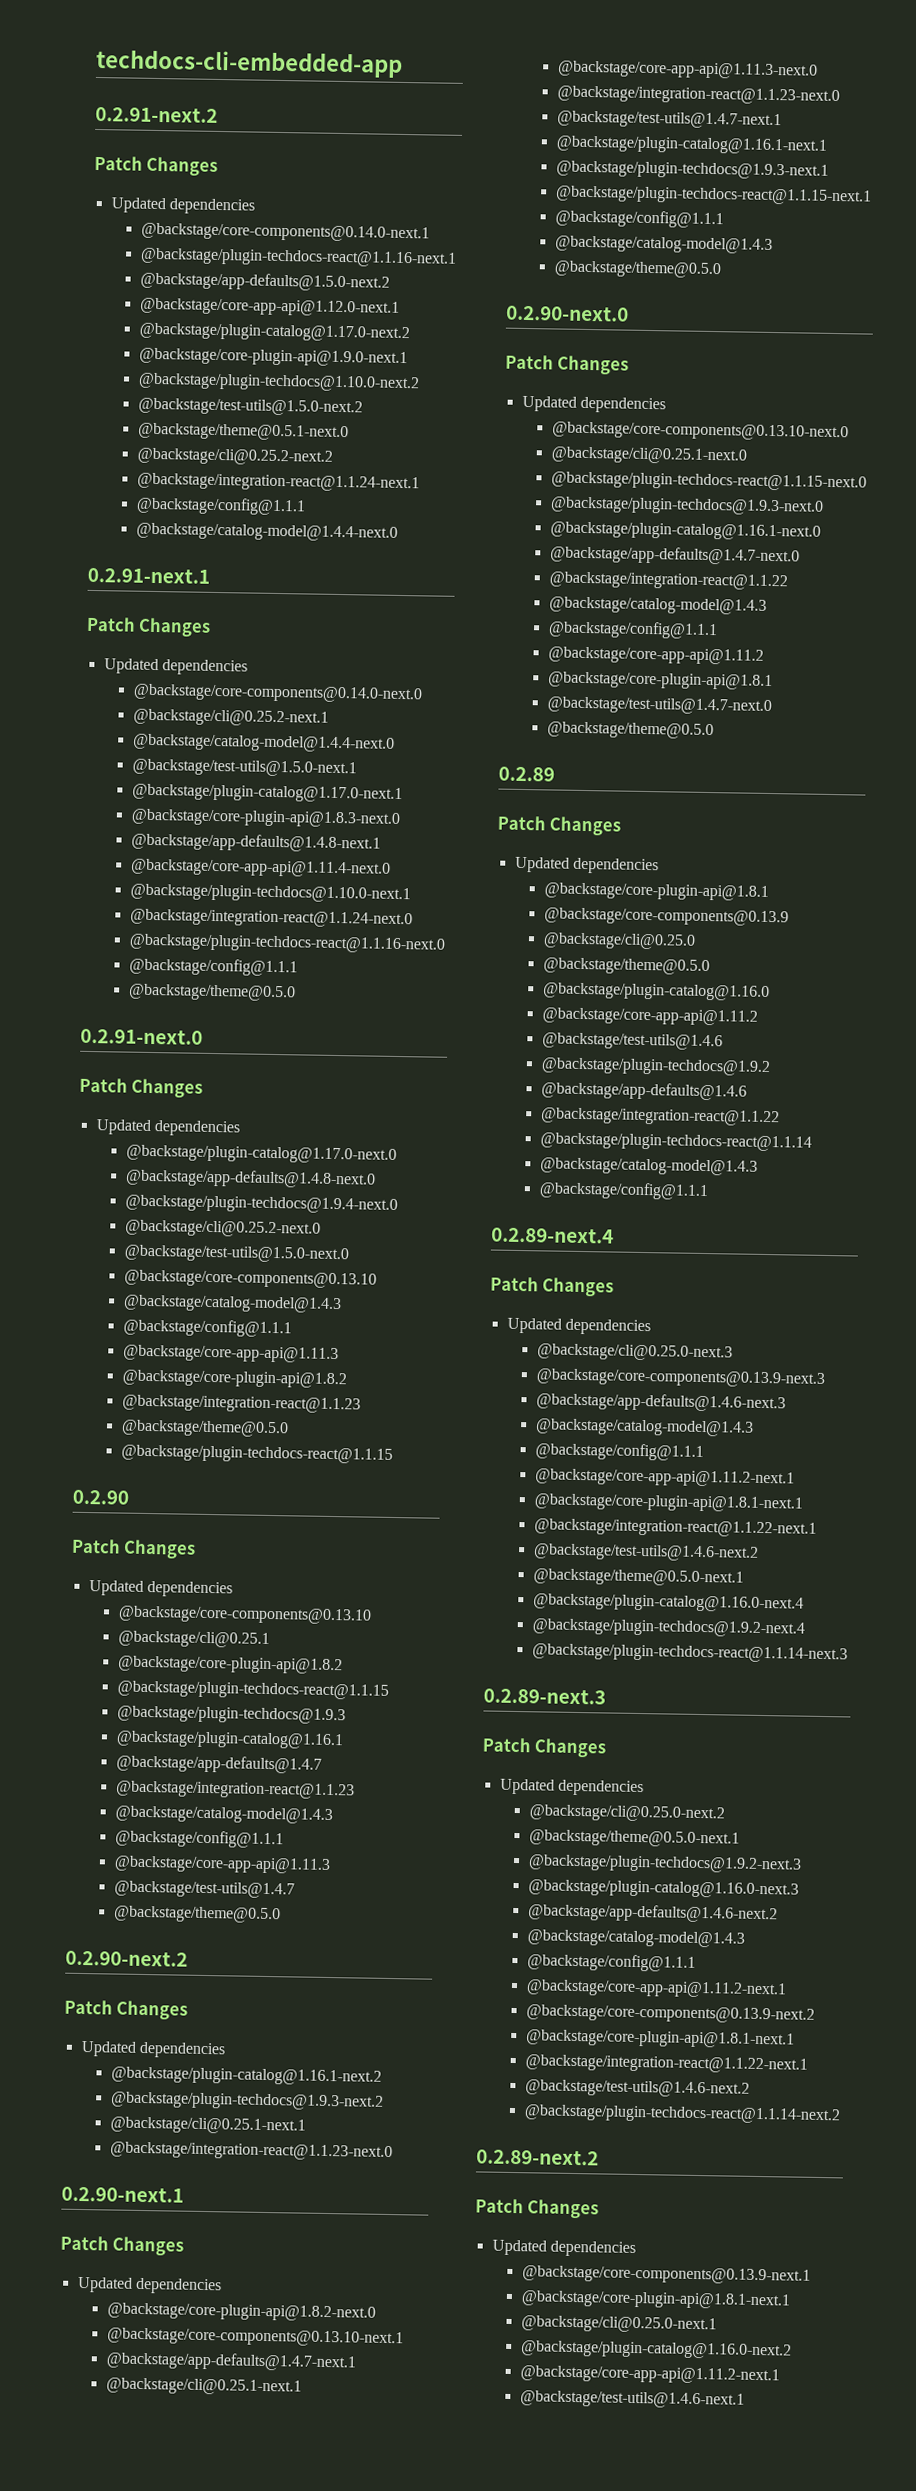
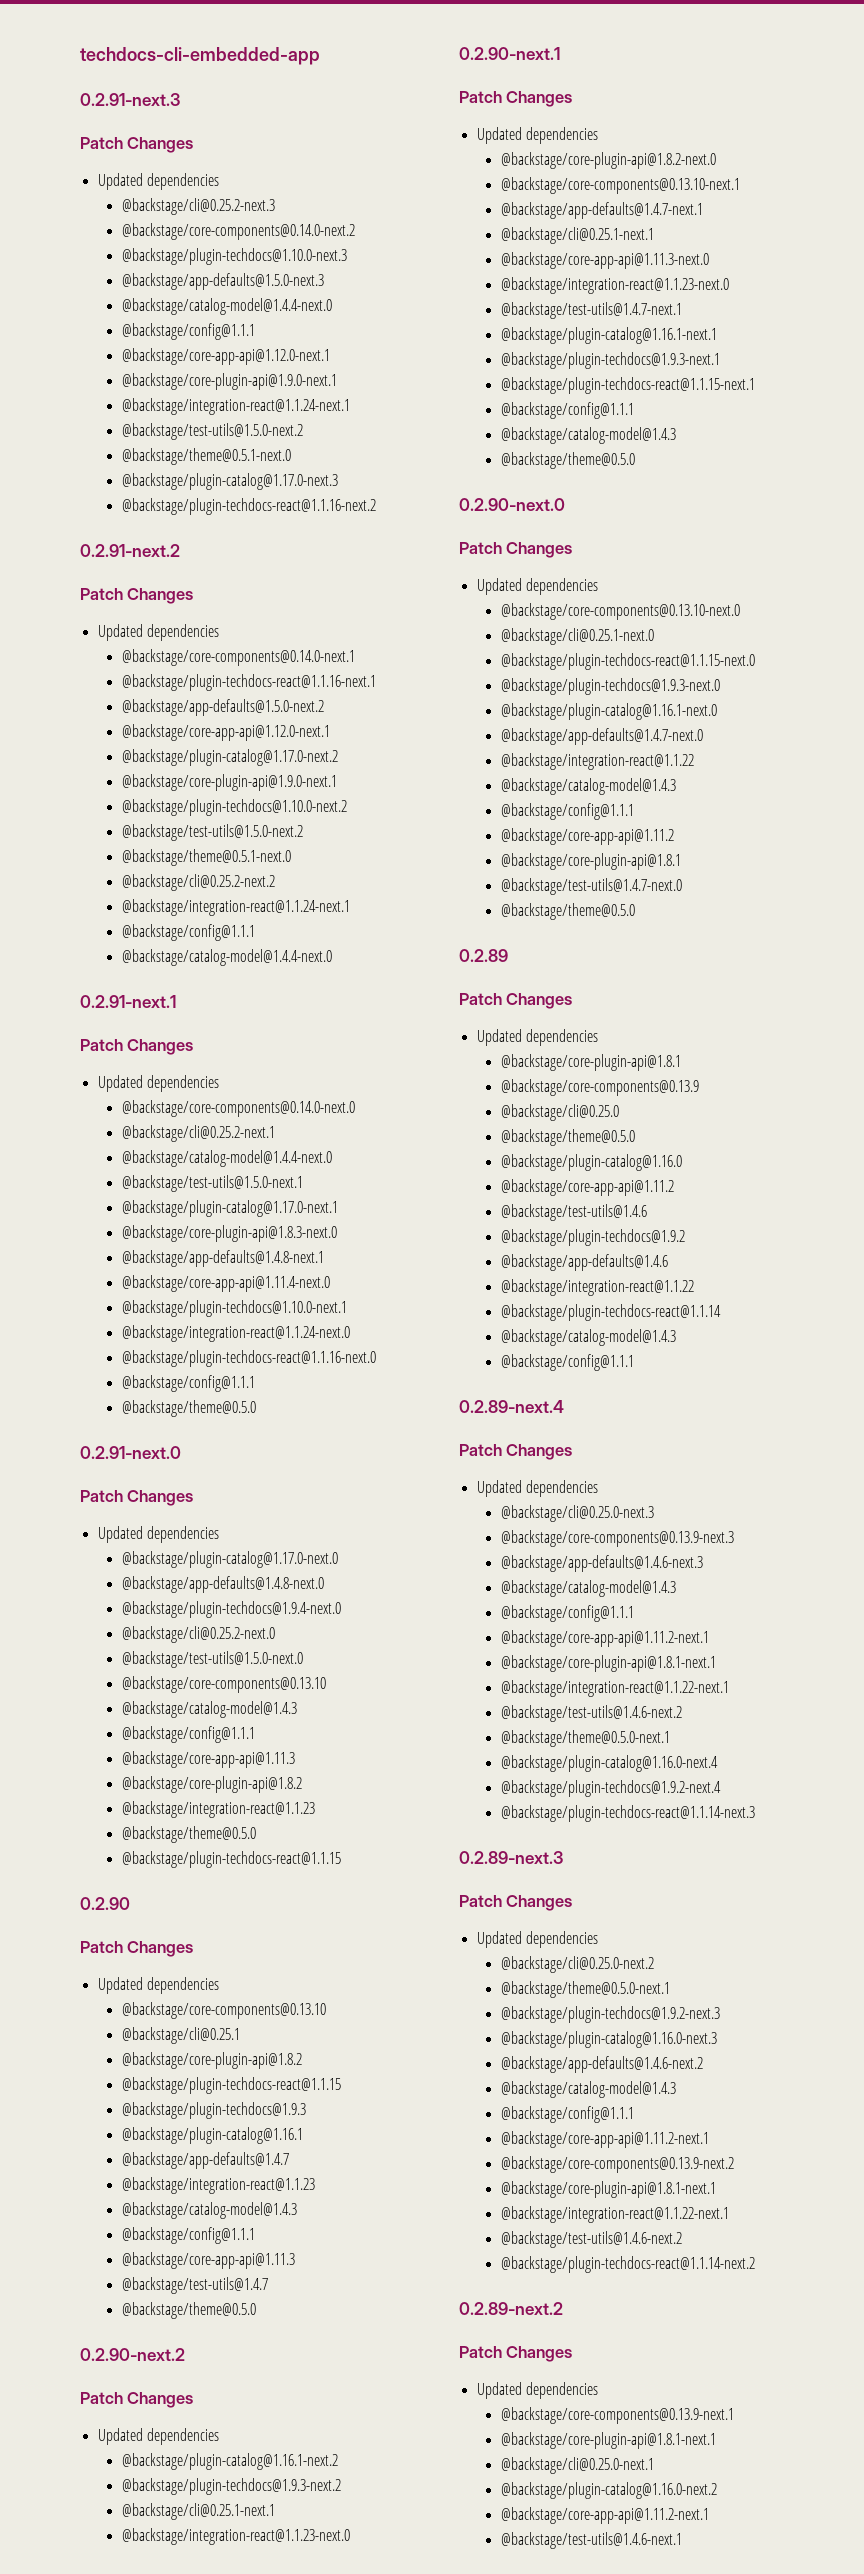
+ 0.2.91-next.3
+ Patch Changes
+ Updated dependencies
+ @backstage/cli@0.25.2-next.3
+ @backstage/core-components@0.14.0-next.2
+ @backstage/plugin-techdocs@1.10.0-next.3
+ @backstage/app-defaults@1.5.0-next.3
+ @backstage/catalog-model@1.4.4-next.0
+ @backstage/config@1.1.1
+ @backstage/core-app-api@1.12.0-next.1
+ @backstage/core-plugin-api@1.9.0-next.1
+ @backstage/integration-react@1.1.24-next.1
+ @backstage/test-utils@1.5.0-next.2
+ @backstage/theme@0.5.1-next.0
+ @backstage/plugin-catalog@1.17.0-next.3
+ @backstage/plugin-techdocs-react@1.1.16-next.2

